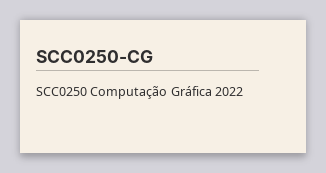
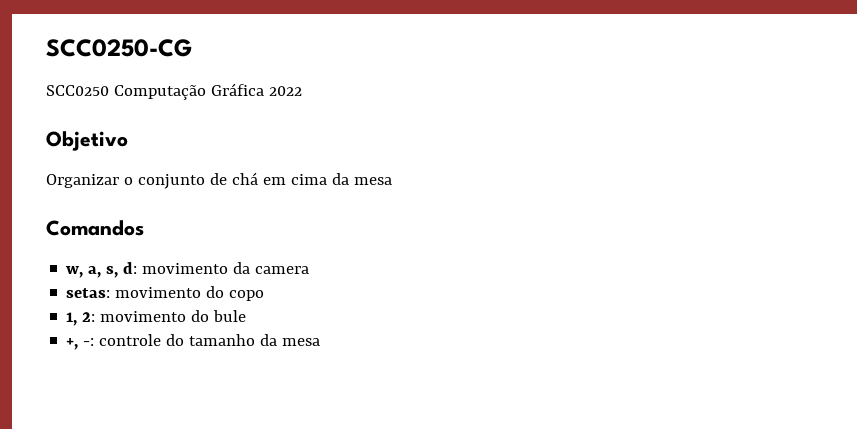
+ Objetivo
+ Organizar o conjunto de chá em cima da mesa
+ Comandos
+ w, a, s, d: movimento da camera
+ setas: movimento do copo
+ 1, 2: movimento do bule
+ +, -: controle do tamanho da mesa

